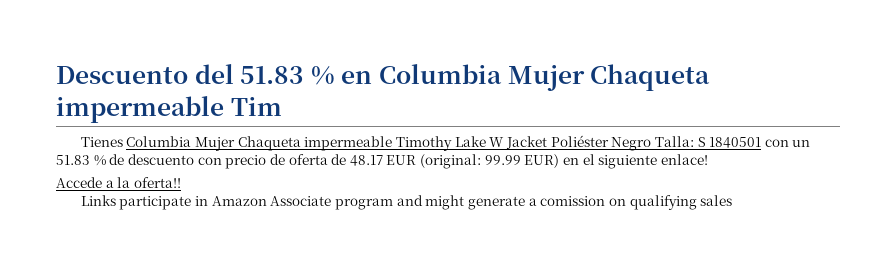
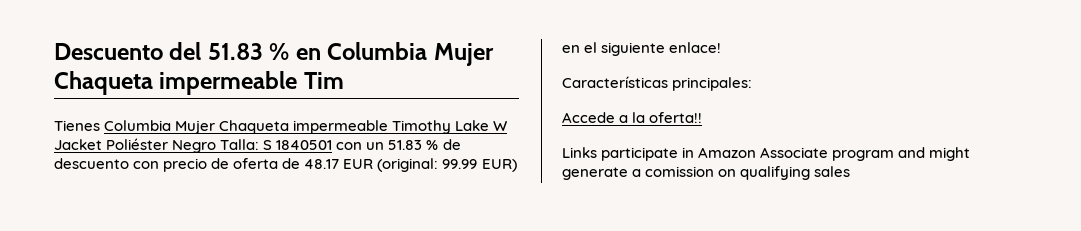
+ Características principales:

